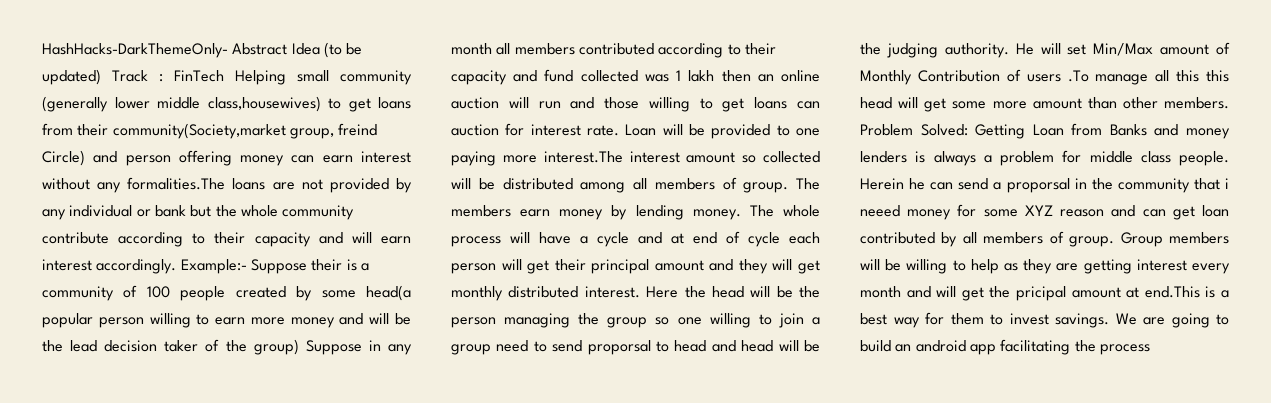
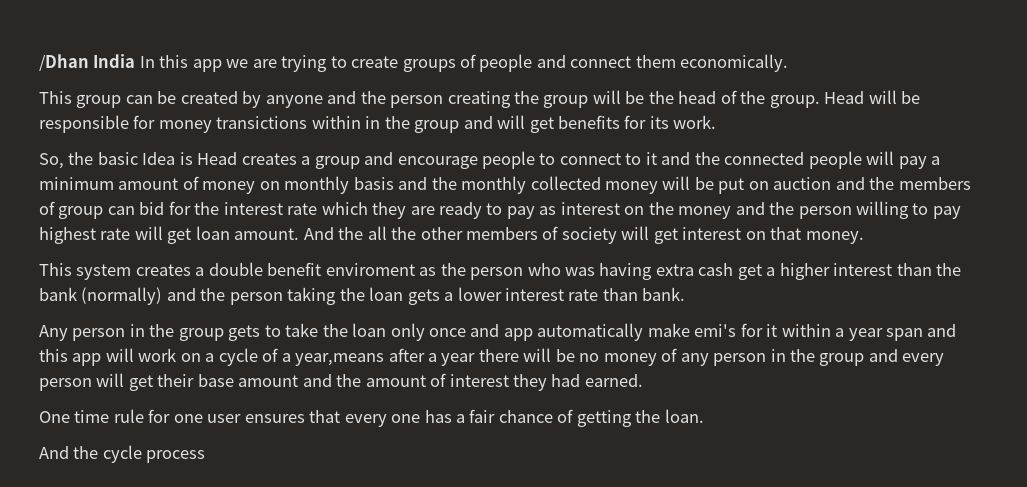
- HashHacks-DarkThemeOnly- Abstract Idea (to be updated) Track : FinTech Helping small community (generally lower middle class,housewives) to get loans from their community(Society,market group, freind Circle) and person offering money can earn interest without any formalities.The loans are not provided by any individual or bank but the whole community contribute according to their capacity and will earn interest accordingly. Example:- Suppose their is a community of 100 people created by some head(a popular person willing to earn more money and will be the lead decision taker of the group) Suppose in any month all members contributed according to their capacity and fund collected was 1 lakh then an online auction will run and those willing to get loans can auction for interest rate. Loan will be provided to one paying more interest.The interest amount so collected will be distributed among all members of group. The members earn money by lending money. The whole process will have a cycle and at end of cycle each person will get their principal amount and they will get monthly distributed interest. Here the head will be the person managing the group so one willing to join a group need to send proporsal to head and head will be the judging authority. He will set Min/Max amount of Monthly Contribution of users .To manage all this this head will get some more amount than other members. Problem Solved: Getting Loan from Banks and money lenders is always a problem for middle class people. Herein he can send a proporsal in the community that i neeed money for some XYZ reason and can get loan contributed by all members of group. Group members will be willing to help as they are getting interest every month and will get the pricipal amount at end.This is a best way for them to invest savings. We are going to build an android app facilitating the process
+ /Dhan India In this app we are trying to create groups of people and connect them economically.
+ This group can be created by anyone and the person creating the group will be the head of the group. Head will be responsible for money transictions within in the group and will get benefits for its work.
+ So, the basic Idea is Head creates a group and encourage people to connect to it and the connected people will pay a minimum amount of money on monthly basis and the monthly collected money will be put on auction and the members of group can bid for the interest rate which they are ready to pay as interest on the money and the person willing to pay highest rate will get loan amount. And the all the other members of society will get interest on that money.
+ This system creates a double benefit enviroment as the person who was having extra cash get a higher interest than the bank (normally) and the person taking the loan gets a lower interest rate than bank.
+ Any person in the group gets to take the loan only once and app automatically make emi's for it within a year span and this app will work on a cycle of a year,means after a year there will be no money of any person in the group and every person will get their base amount and the amount of interest they had earned.
+ One time rule for one user ensures that every one has a fair chance of getting the loan.
+ And the cycle process

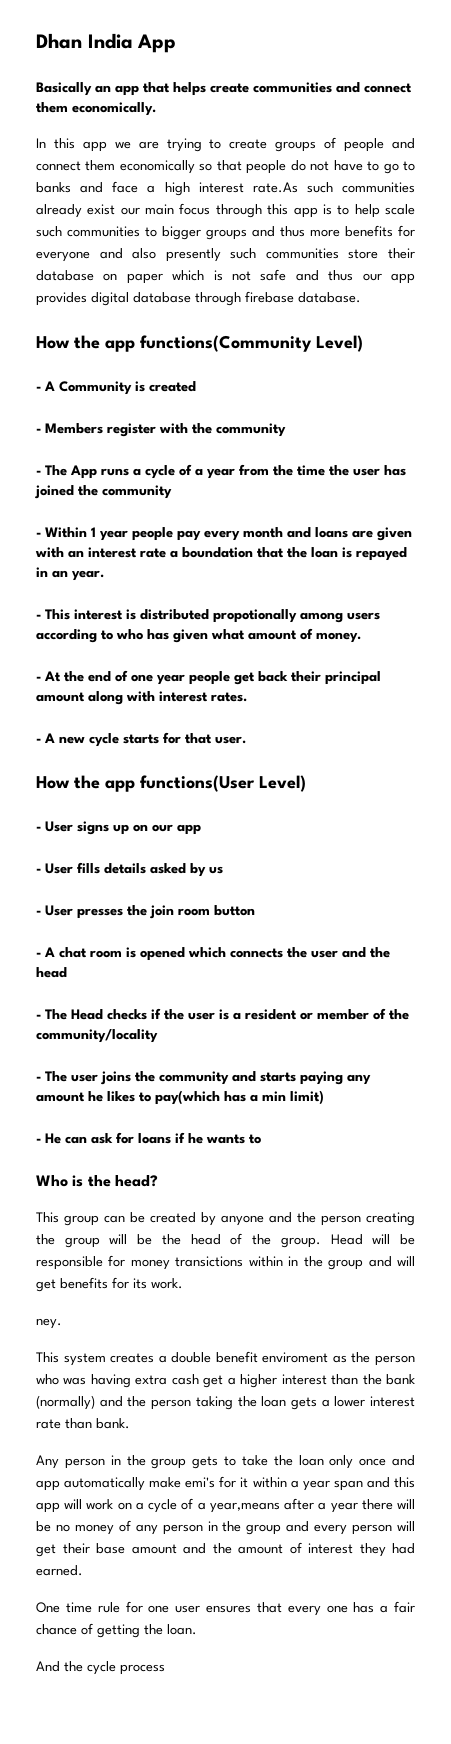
- /Dhan India In this app we are trying to create groups of people and connect them economically.
+ Dhan India App
+ Basically an app that helps create communities and connect them economically.
+ In this app we are trying to create groups of people and connect them economically so that people do not have to go to banks and face a high interest rate.As such communities already exist our main focus through this app is to help scale such communities to bigger groups and thus more benefits for everyone and also presently such communities store their database on paper which is not safe and thus our app provides digital database through firebase database.
+ How the app functions(Community Level)
+ - A Community is created
+ - Members register with the community
+ - The App runs a cycle of a year from the time the user has joined the community
+ - Within 1 year people pay every month and loans are given with an interest rate a boundation that the loan is repayed in an year.
+ - This interest is distributed propotionally among users according to who has given what amount of money.
+ - At the end of one year people get back their principal amount along with interest rates.
+ - A new cycle starts for that user.
+ How the app functions(User Level)
+ - User signs up on our app
+ - User fills details asked by us
+ - User presses the join room button
+ - A chat room is opened which connects the user and the head
+ - The Head checks if the user is a resident or member of the community/locality
+ - The user joins the community and starts paying any amount he likes to pay(which has a min limit)
+ - He can ask for loans if he wants to
+ Who is the head?
- So, the basic Idea is Head creates a group and encourage people to connect to it and the connected people will pay a minimum amount of money on monthly basis and the monthly collected money will be put on auction and the members of group can bid for the interest rate which they are ready to pay as interest on the money and the person willing to pay highest rate will get loan amount. And the all the other members of society will get interest on that money.
+ ney.

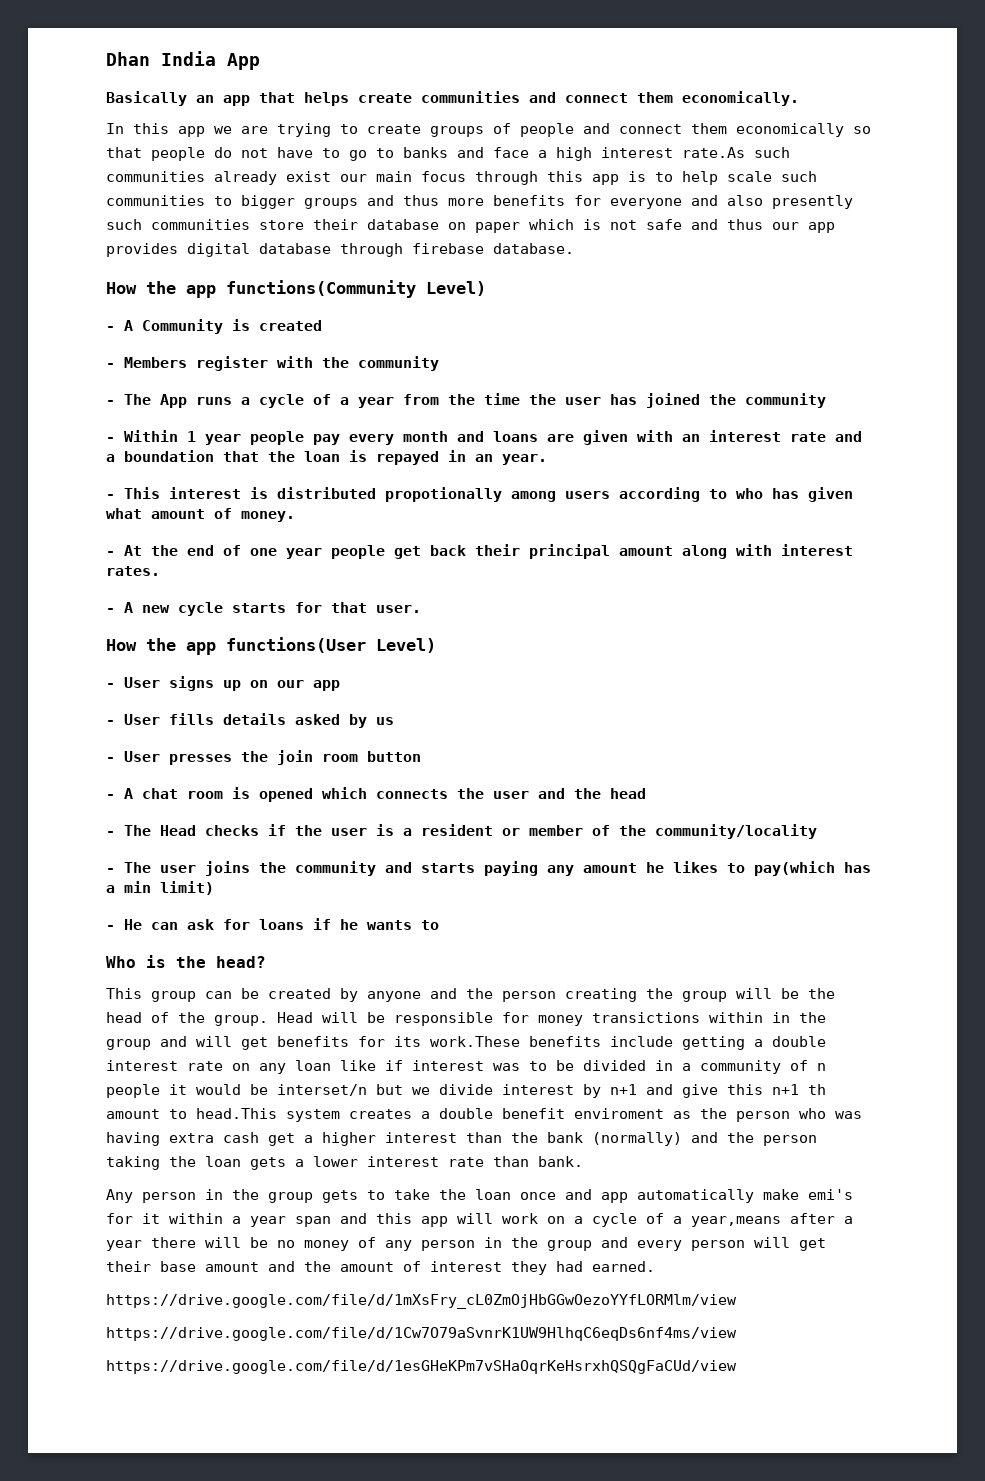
- - Within 1 year people pay every month and loans are given with an interest rate a boundation that the loan is repayed in an year.
+ - Within 1 year people pay every month and loans are given with an interest rate and a boundation that the loan is repayed in an year.
- Head will be responsible for money transictions within in the group and will get benefits for its work.
- ney.
- This system creates a double benefit enviroment as the person who was having extra cash get a higher interest than the bank (normally) and the person taking the loan gets a lower interest rate than bank.
+ Head will be responsible for money transictions within in the group and will get benefits for its work.These benefits include getting a double interest rate on any loan like if interest was to be divided in a community of n people it would be interset/n but we divide interest by n+1 and give this n+1 th amount to head.This system creates a double benefit enviroment as the person who was having extra cash get a higher interest than the bank (normally) and the person taking the loan gets a lower interest rate than bank.
- Any person in the group gets to take the loan only once and app automatically make emi's for it within a year span and this app will work on a cycle of a year,means after a year there will be no money of any person in the group and every person will get their base amount and the amount of interest they had earned.
+ Any person in the group gets to take the loan once and app automatically make emi's for it within a year span and this app will work on a cycle of a year,means after a year there will be no money of any person in the group and every person will get their base amount and the amount of interest they had earned.
- One time rule for one user ensures that every one has a fair chance of getting the loan.
- And the cycle process
+ https://drive.google.com/file/d/1mXsFry_cL0ZmOjHbGGwOezoYYfLORMlm/view
+ https://drive.google.com/file/d/1Cw7O79aSvnrK1UW9HlhqC6eqDs6nf4ms/view
+ https://drive.google.com/file/d/1esGHeKPm7vSHaOqrKeHsrxhQSQgFaCUd/view

